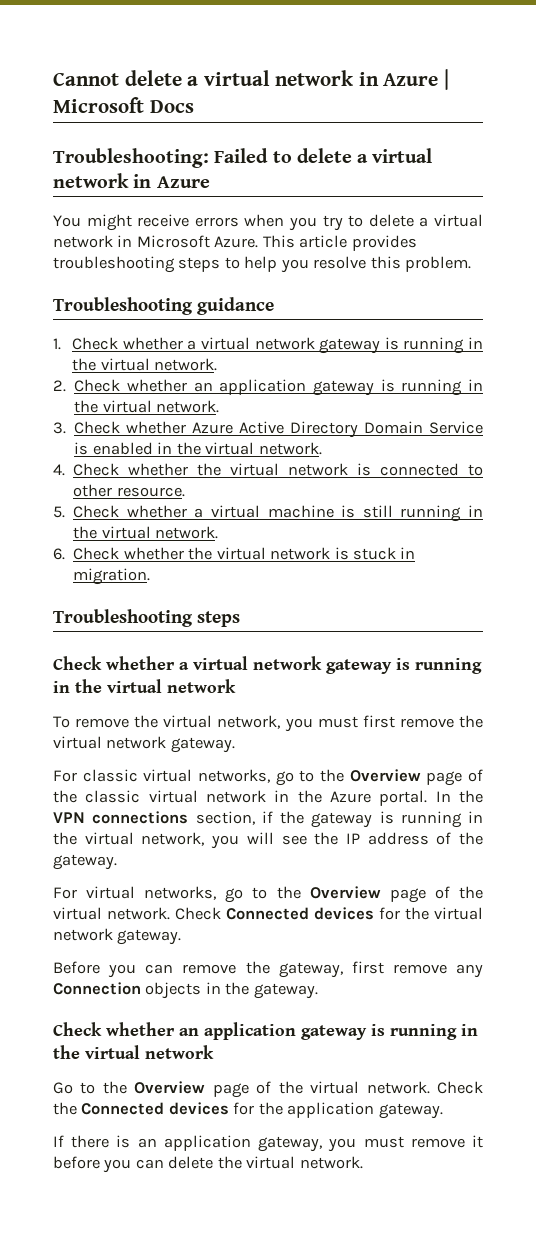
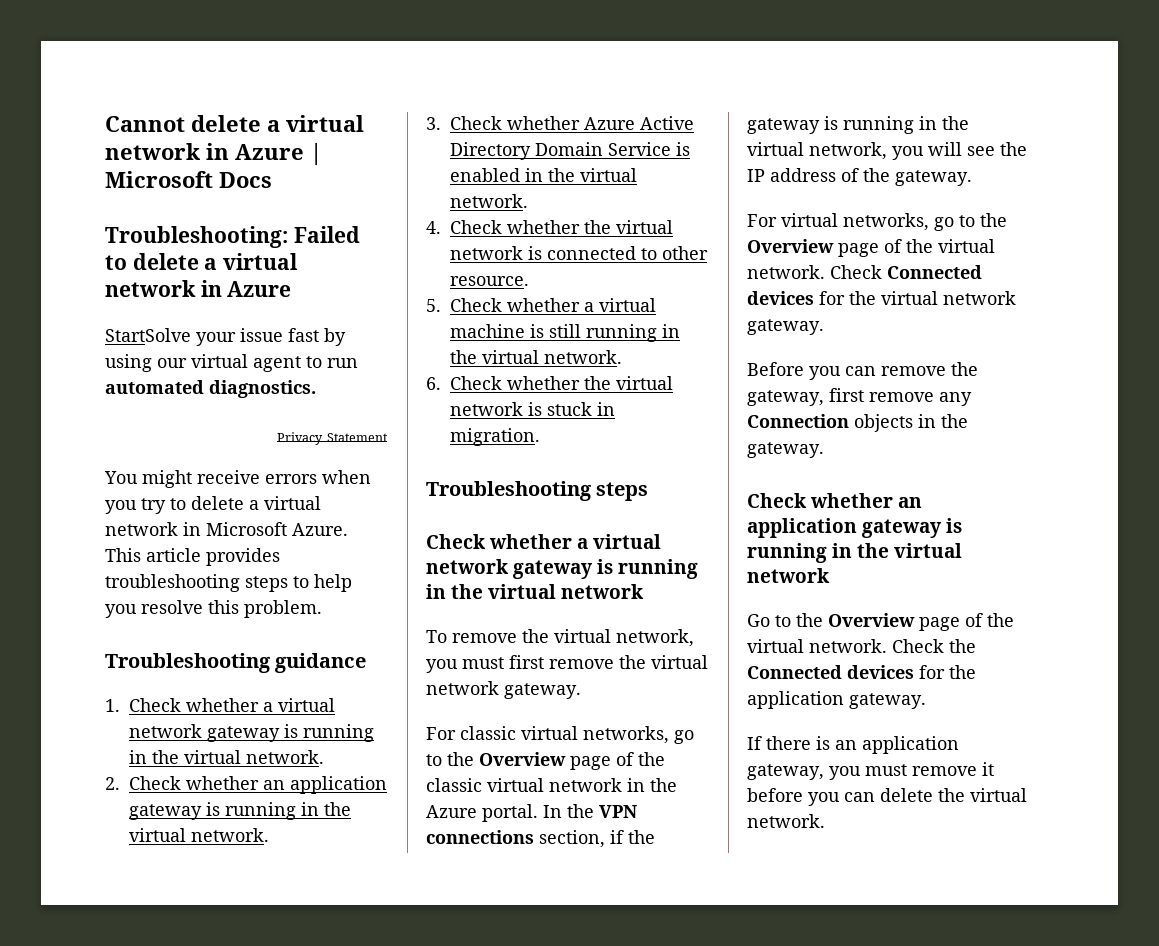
+ StartSolve your issue fast by using our virtual agent to run automated diagnostics.
+ Privacy Statement

